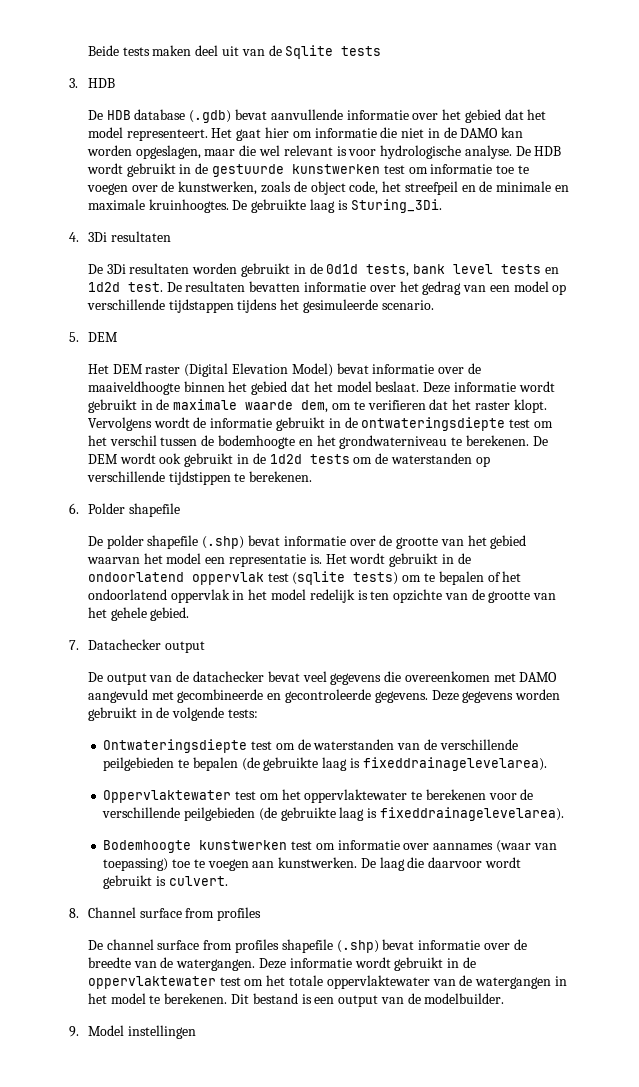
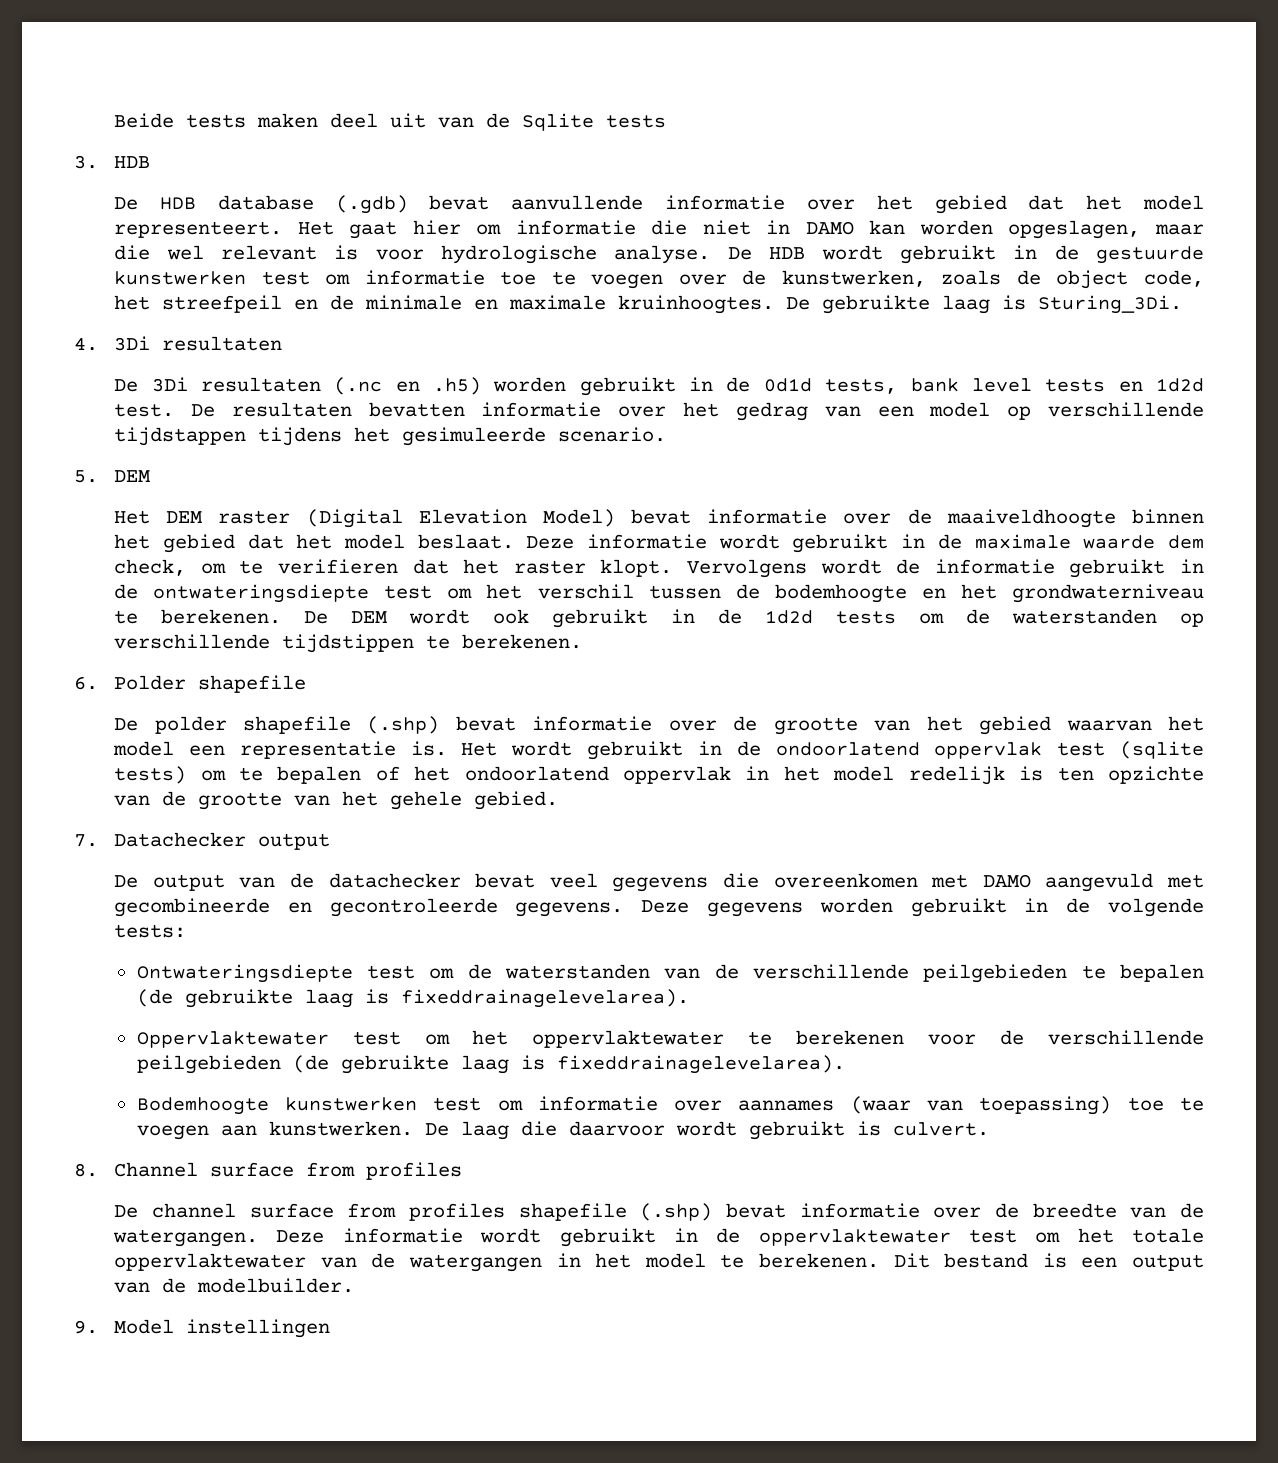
- Het gaat hier om informatie die niet in de DAMO kan worden opgeslagen, maar die wel relevant is voor hydrologische analyse.
+ Het gaat hier om informatie die niet in DAMO kan worden opgeslagen, maar die wel relevant is voor hydrologische analyse.
- De 3Di resultaten worden gebruikt in de 0d1d tests, bank level tests en 1d2d test.
+ De 3Di resultaten (.nc en .h5) worden gebruikt in de 0d1d tests, bank level tests en 1d2d test.
- Deze informatie wordt gebruikt in de maximale waarde dem, om te verifieren dat het raster klopt.
+ Deze informatie wordt gebruikt in de maximale waarde dem check, om te verifieren dat het raster klopt.

